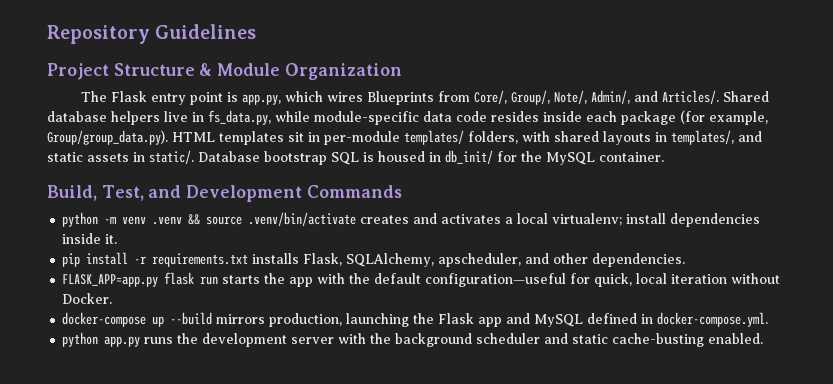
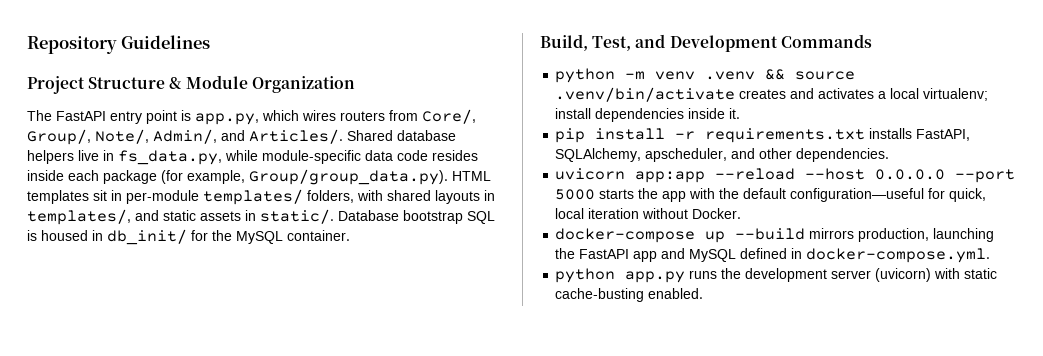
- The Flask entry point is app.py, which wires Blueprints from Core/, Group/, Note/, Admin/, and Articles/.
+ The FastAPI entry point is app.py, which wires routers from Core/, Group/, Note/, Admin/, and Articles/.
- pip install -r requirements.txt installs Flask, SQLAlchemy, apscheduler, and other dependencies.
+ pip install -r requirements.txt installs FastAPI, SQLAlchemy, apscheduler, and other dependencies.
- FLASK_APP=app.py flask run starts the app with the default configuration—useful for quick, local iteration without Docker.
+ uvicorn app:app --reload --host 0.0.0.0 --port 5000 starts the app with the default configuration—useful for quick, local iteration without Docker.
- docker-compose up --build mirrors production, launching the Flask app and MySQL defined in docker-compose.yml.
+ docker-compose up --build mirrors production, launching the FastAPI app and MySQL defined in docker-compose.yml.
- python app.py runs the development server with the background scheduler and static cache-busting enabled.
+ python app.py runs the development server (uvicorn) with static cache-busting enabled.

